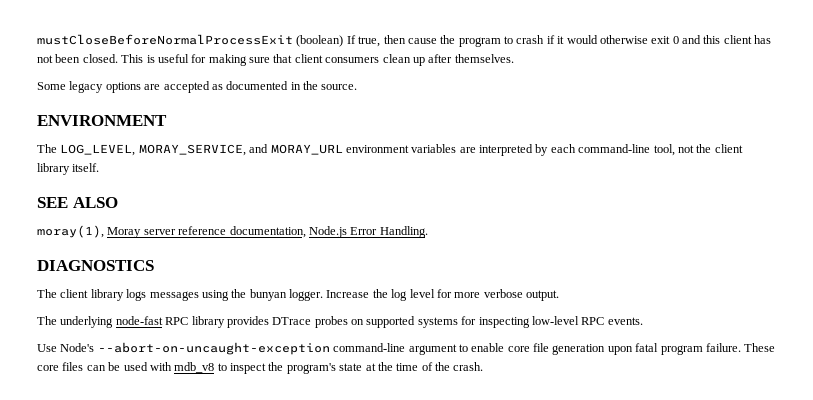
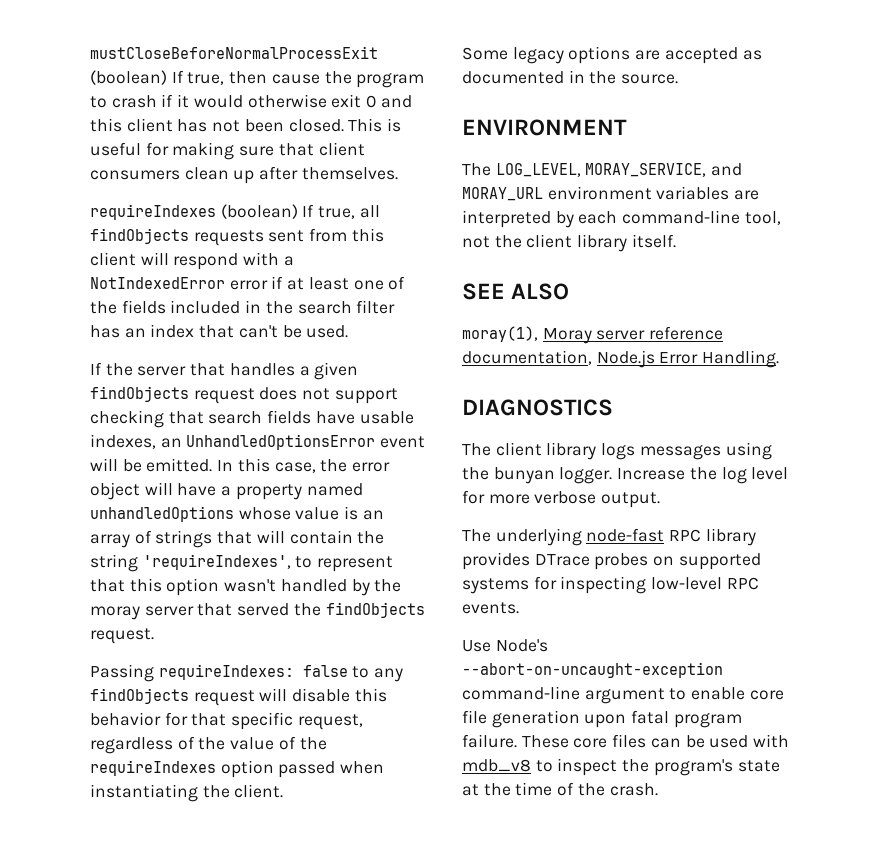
+ requireIndexes (boolean) If true, all findObjects requests sent from this client will respond with a NotIndexedError error if at least one of the fields included in the search filter has an index that can't be used.
+ If the server that handles a given findObjects request does not support checking that search fields have usable indexes, an UnhandledOptionsError event will be emitted. In this case, the error object will have a property named unhandledOptions whose value is an array of strings that will contain the string 'requireIndexes', to represent that this option wasn't handled by the moray server that served the findObjects request.
+ Passing requireIndexes: false to any findObjects request will disable this behavior for that specific request, regardless of the value of the requireIndexes option passed when instantiating the client.

